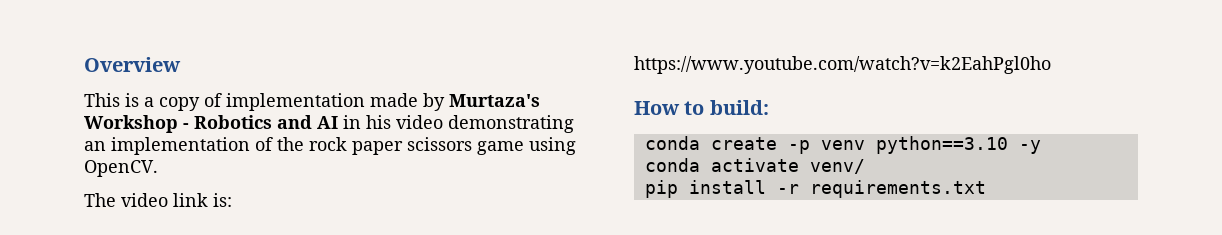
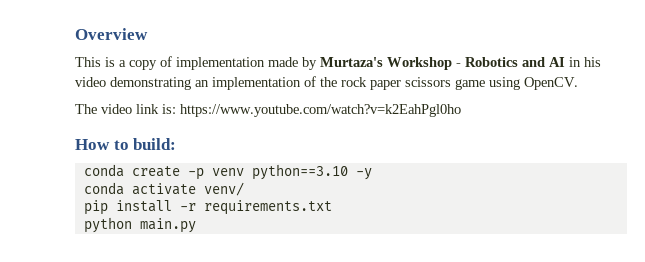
+ python main.py

